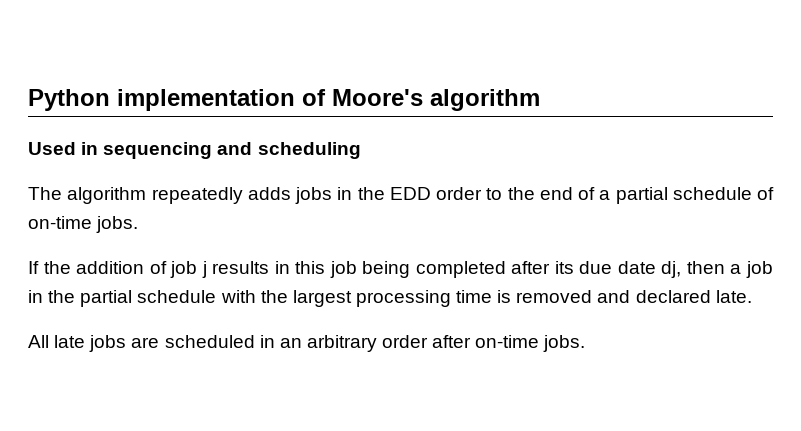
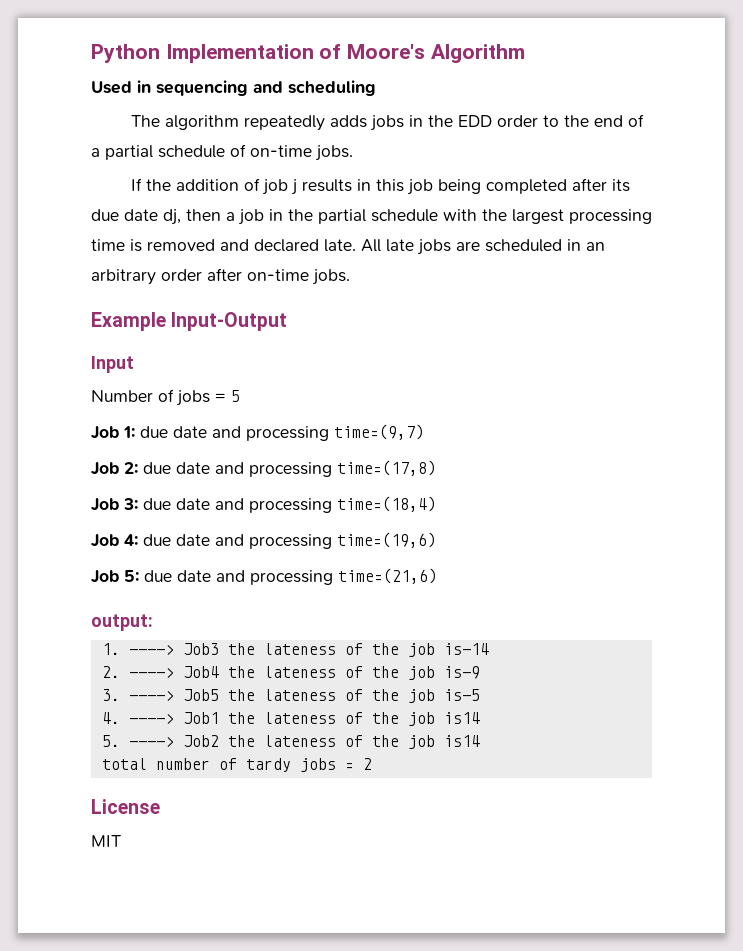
- Python implementation of Moore's algorithm
+ Python Implementation of Moore's Algorithm
- If the addition of job j results in this job being completed after its due date dj, then a job in the partial schedule with the largest processing time is removed and declared late.
- All late jobs are scheduled in an arbitrary order after on-time jobs.
+ If the addition of job j results in this job being completed after its due date dj, then a job in the partial schedule with the largest processing time is removed and declared late. All late jobs are scheduled in an arbitrary order after on-time jobs.
+ Example Input-Output
+ Input
+ Number of jobs = 5
+ Job 1: due date and processing time=(9,7)
+ Job 2: due date and processing time=(17,8)
+ Job 3: due date and processing time=(18,4)
+ Job 4: due date and processing time=(19,6)
+ Job 5: due date and processing time=(21,6)
+ output:
+ 1. ----> Job3 the lateness of the job is-14
+ 2. ----> Job4 the lateness of the job is-9
+ 3. ----> Job5 the lateness of the job is-5
+ 4. ----> Job1 the lateness of the job is14
+ 5. ----> Job2 the lateness of the job is14
+ total number of tardy jobs = 2
+ License
+ MIT

